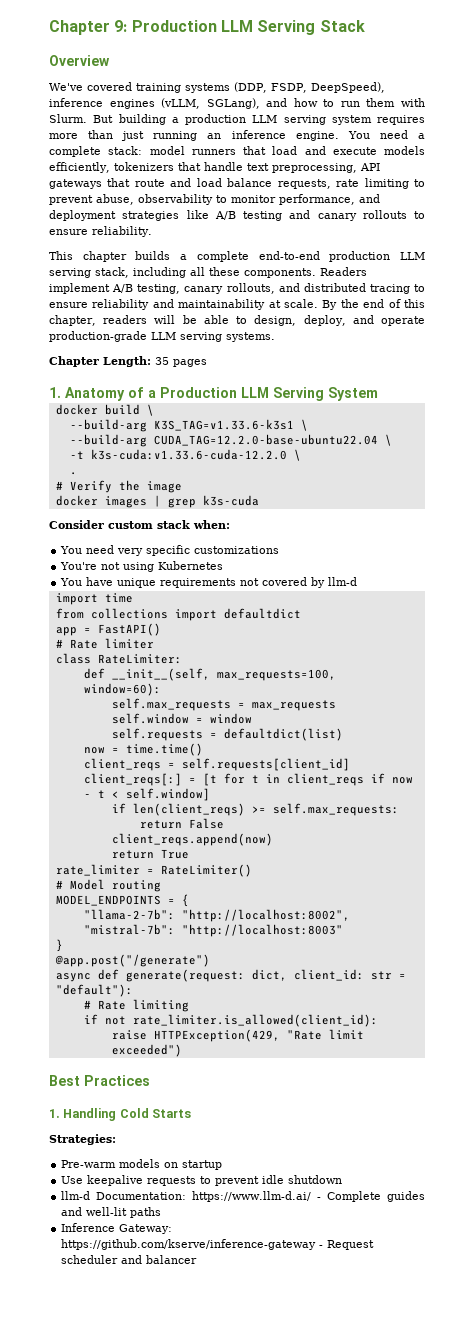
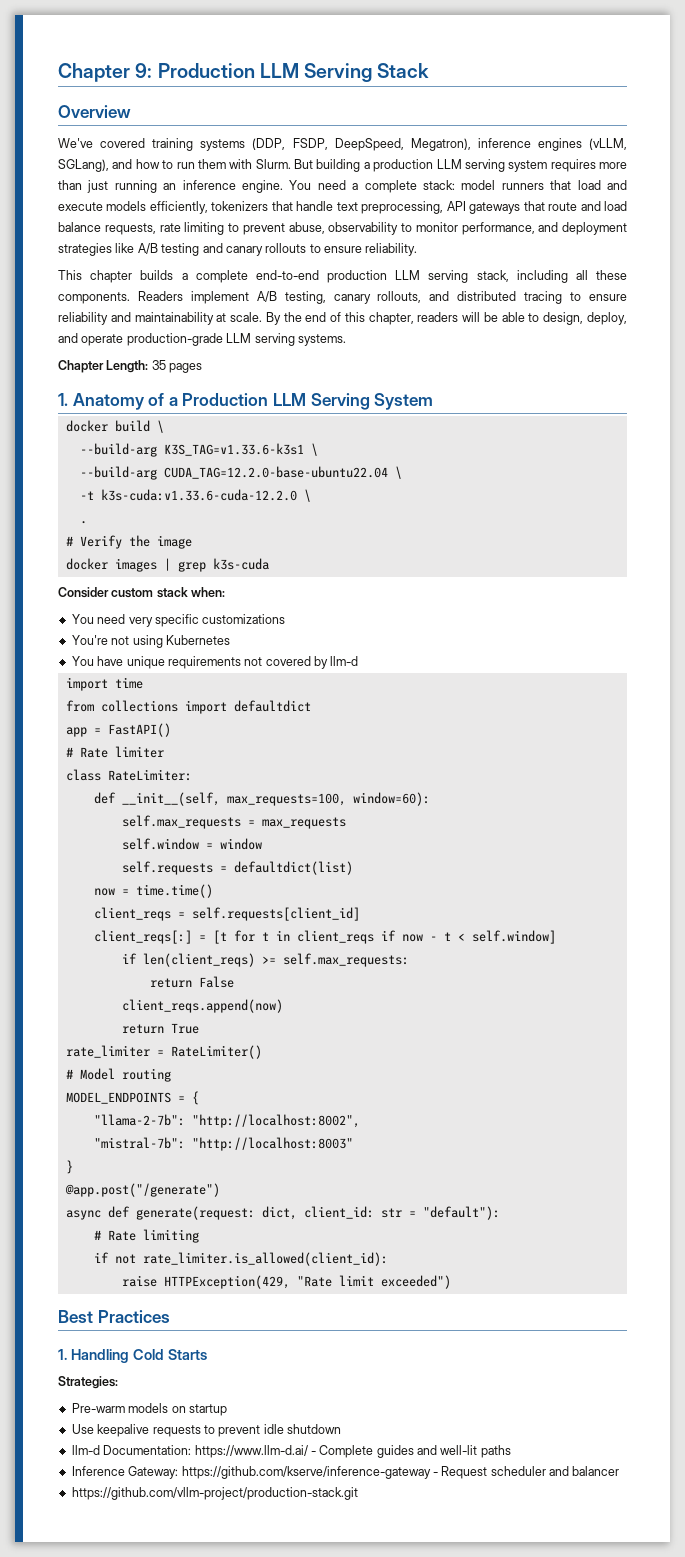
- We've covered training systems (DDP, FSDP, DeepSpeed), inference engines (vLLM, SGLang), and how to run them with Slurm.
+ We've covered training systems (DDP, FSDP, DeepSpeed, Megatron), inference engines (vLLM, SGLang), and how to run them with Slurm.
+ https://github.com/vllm-project/production-stack.git

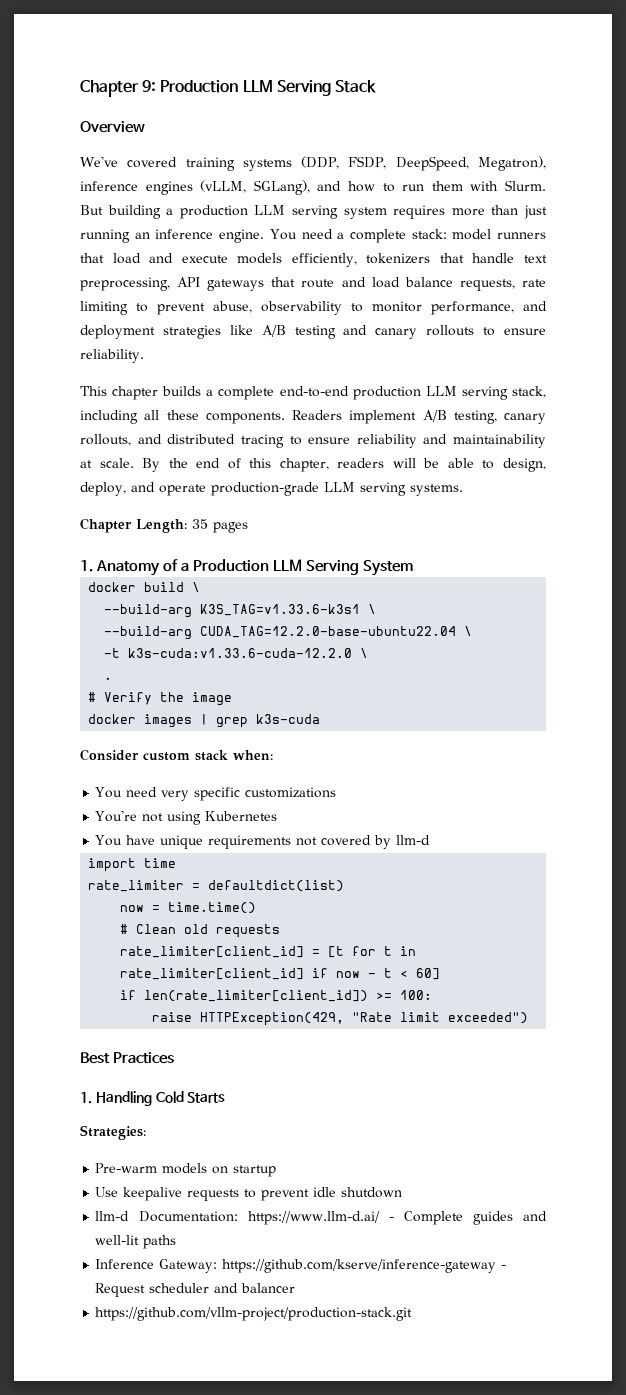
- from collections import defaultdict
- app = FastAPI()
- # Rate limiter
- class RateLimiter:
- def __init__(self, max_requests=100, window=60):
- self.max_requests = max_requests
- self.window = window
- self.requests = defaultdict(list)
+ rate_limiter = defaultdict(list)
- client_reqs = self.requests[client_id]
- client_reqs[:] = [t for t in client_reqs if now - t < self.window]
- if len(client_reqs) >= self.max_requests:
- return False
- client_reqs.append(now)
- return True
- rate_limiter = RateLimiter()
- # Model routing
- MODEL_ENDPOINTS = {
- "llama-2-7b": "http://localhost:8002",
- "mistral-7b": "http://localhost:8003"
- }
- @app.post("/generate")
- async def generate(request: dict, client_id: str = "default"):
- # Rate limiting
- if not rate_limiter.is_allowed(client_id):
+ # Clean old requests
+ rate_limiter[client_id] = [t for t in rate_limiter[client_id] if now - t < 60]
+ if len(rate_limiter[client_id]) >= 100:

